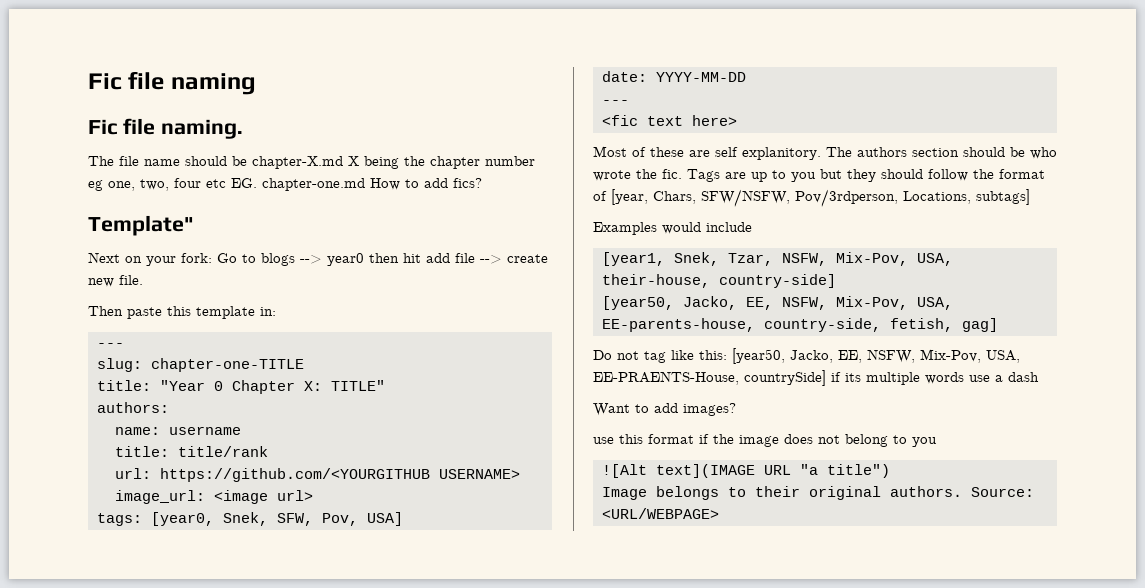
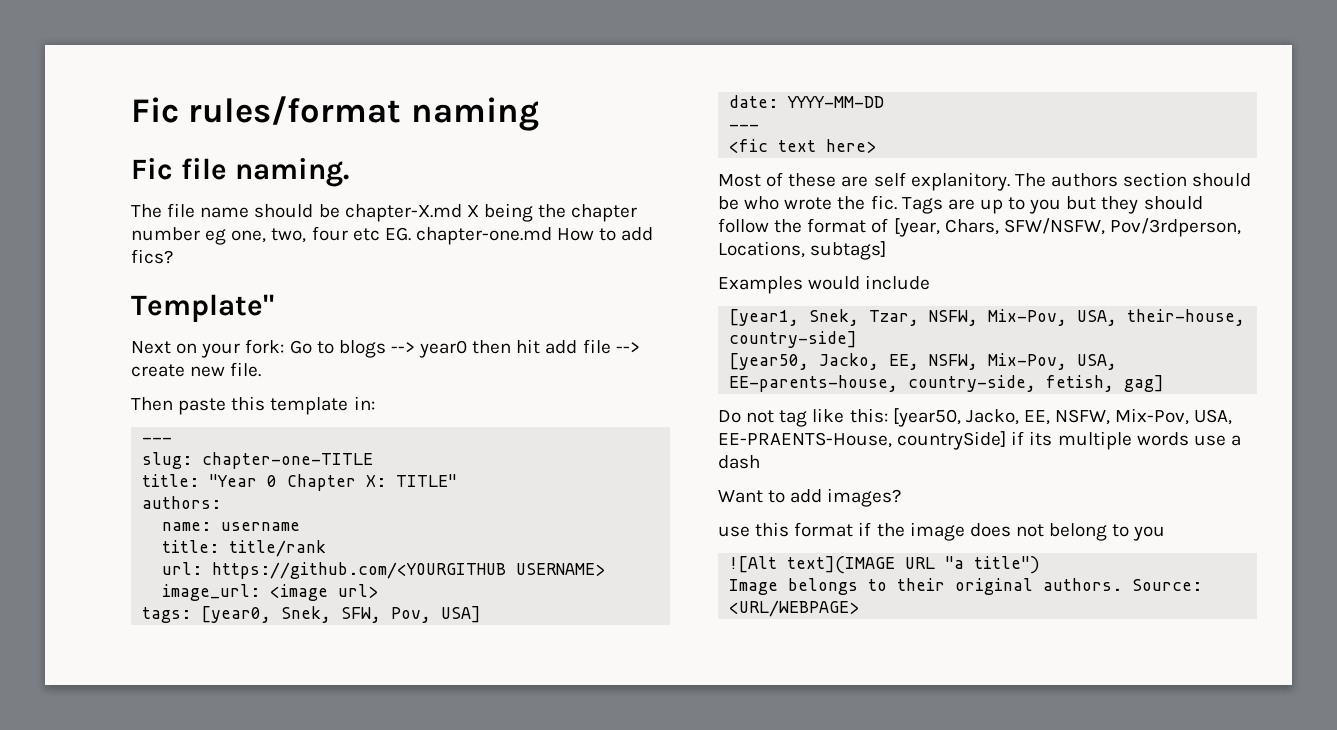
- Fic file naming
+ Fic rules/format naming

